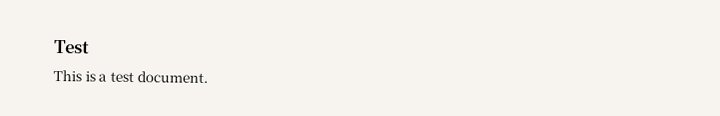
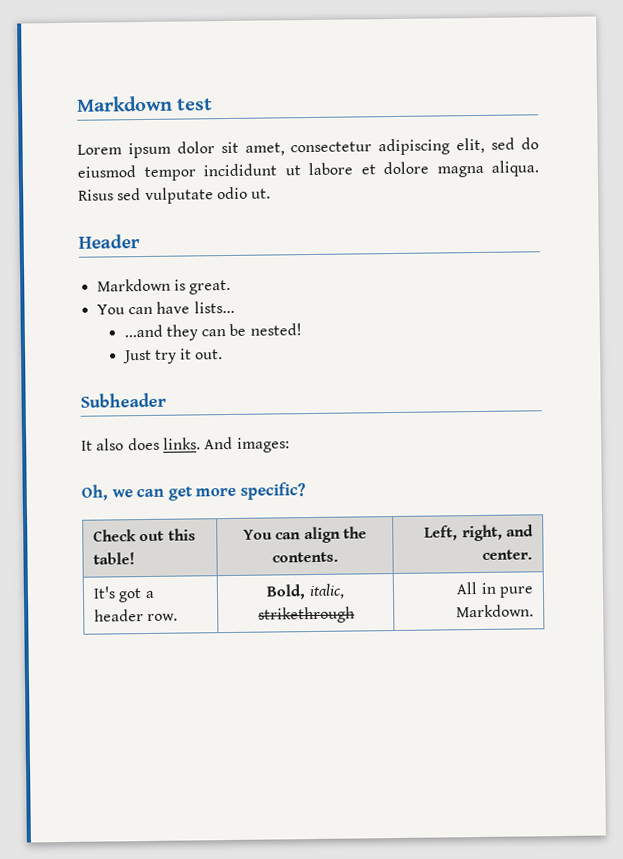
- Test
- This is a test document.
+ Markdown test
+ Lorem ipsum dolor sit amet, consectetur adipiscing elit, sed do eiusmod tempor incididunt ut labore et dolore magna aliqua. Risus sed vulputate odio ut.
+ Header
+ Markdown is great.
+ You can have lists...
+ ...and they can be nested!
+ Just try it out.
+ Subheader
+ It also does links. And images:
+ Oh, we can get more specific?
+ Check out this table! | You can align the contents. | Left, right, and center.
+ It's got a header row. | Bold, italic, strikethrough | All in pure Markdown.

